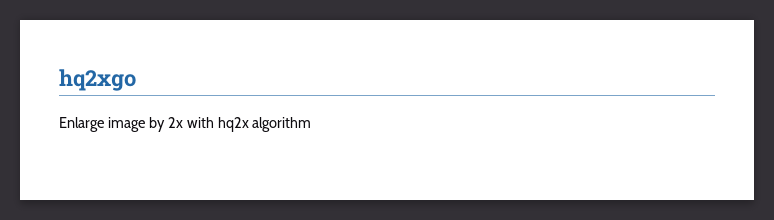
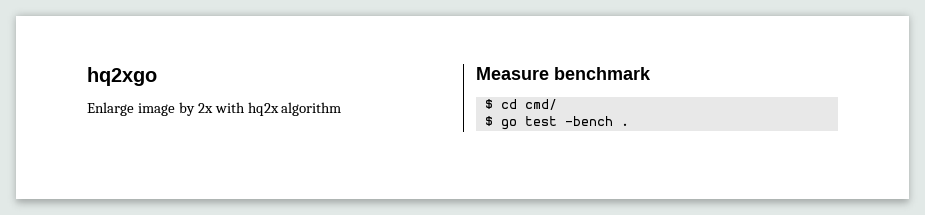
+ Measure benchmark
+ $ cd cmd/
+ $ go test -bench .

